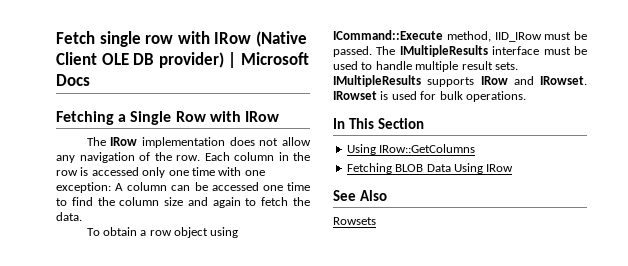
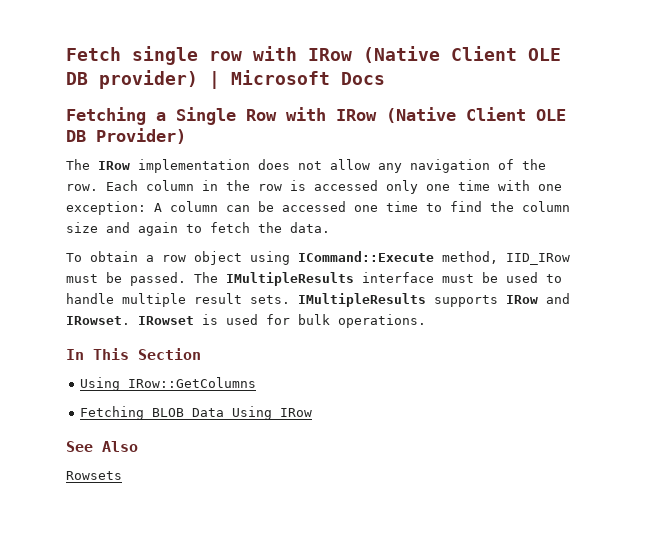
- Fetching a Single Row with IRow
+ Fetching a Single Row with IRow (Native Client OLE DB Provider)

